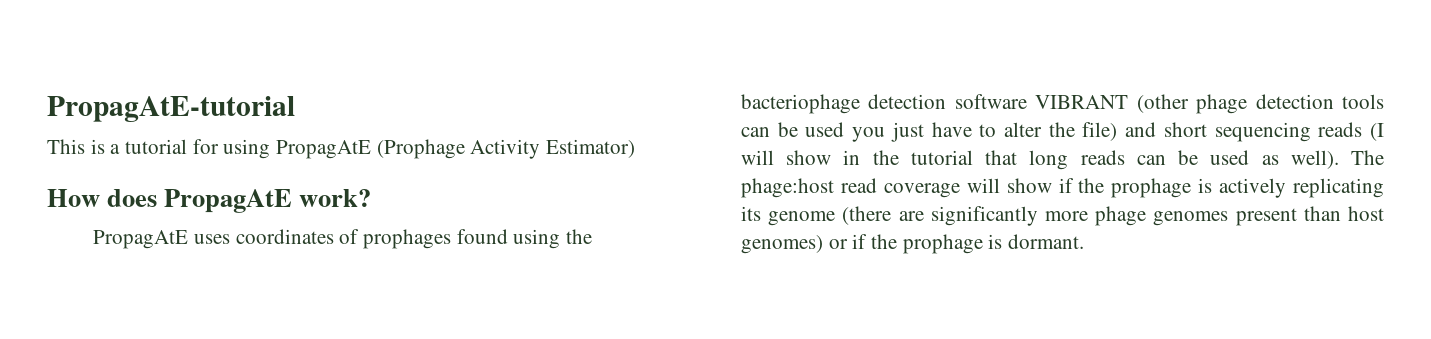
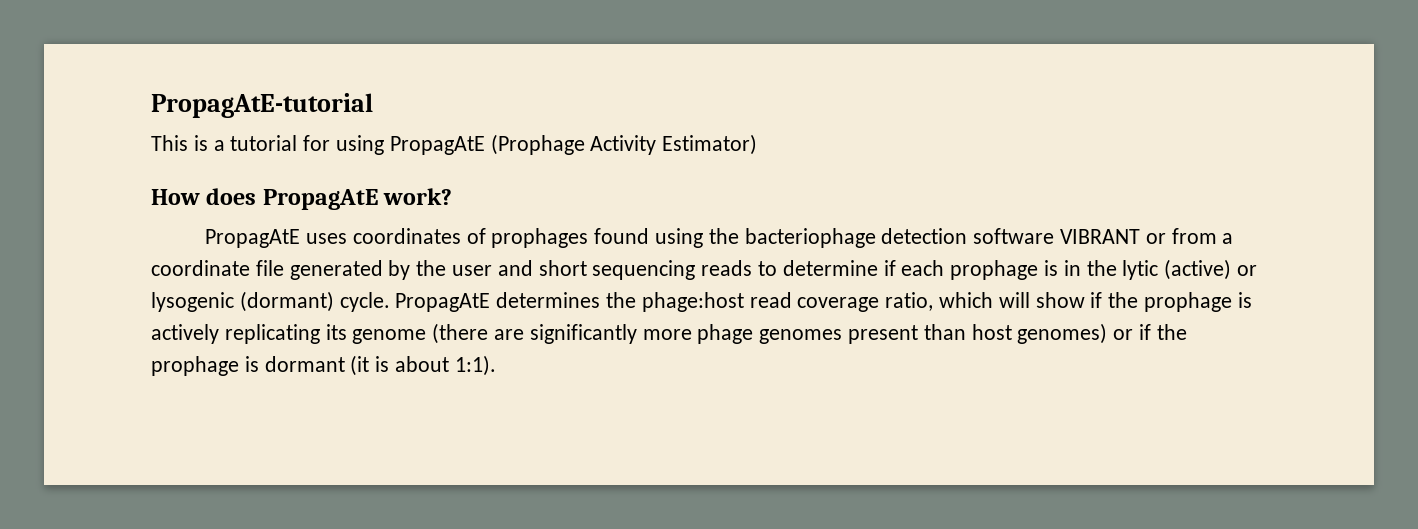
- PropagAtE uses coordinates of prophages found using the bacteriophage detection software VIBRANT (other phage detection tools can be used you just have to alter the file) and short sequencing reads (I will show in the tutorial that long reads can be used as well). The phage:host read coverage will show if the prophage is actively replicating its genome (there are significantly more phage genomes present than host genomes) or if the prophage is dormant.
+ PropagAtE uses coordinates of prophages found using the bacteriophage detection software VIBRANT or from a coordinate file generated by the user and short sequencing reads to determine if each prophage is in the lytic (active) or lysogenic (dormant) cycle. PropagAtE determines the phage:host read coverage ratio, which will show if the prophage is actively replicating its genome (there are significantly more phage genomes present than host genomes) or if the prophage is dormant (it is about 1:1).

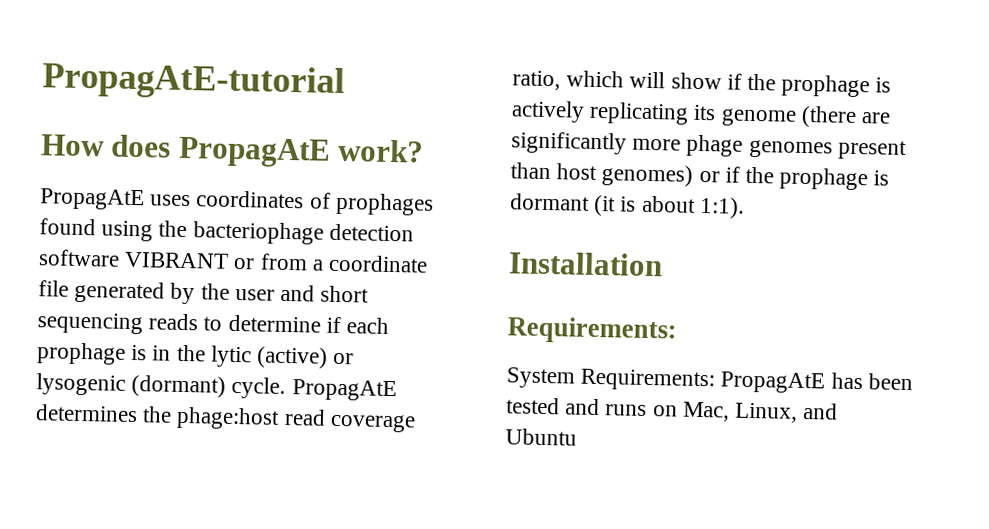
- This is a tutorial for using PropagAtE (Prophage Activity Estimator)
+ Installation
+ Requirements:
+ System Requirements: PropagAtE has been tested and runs on Mac, Linux, and Ubuntu

